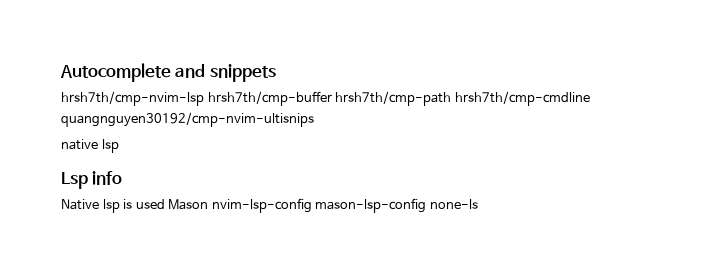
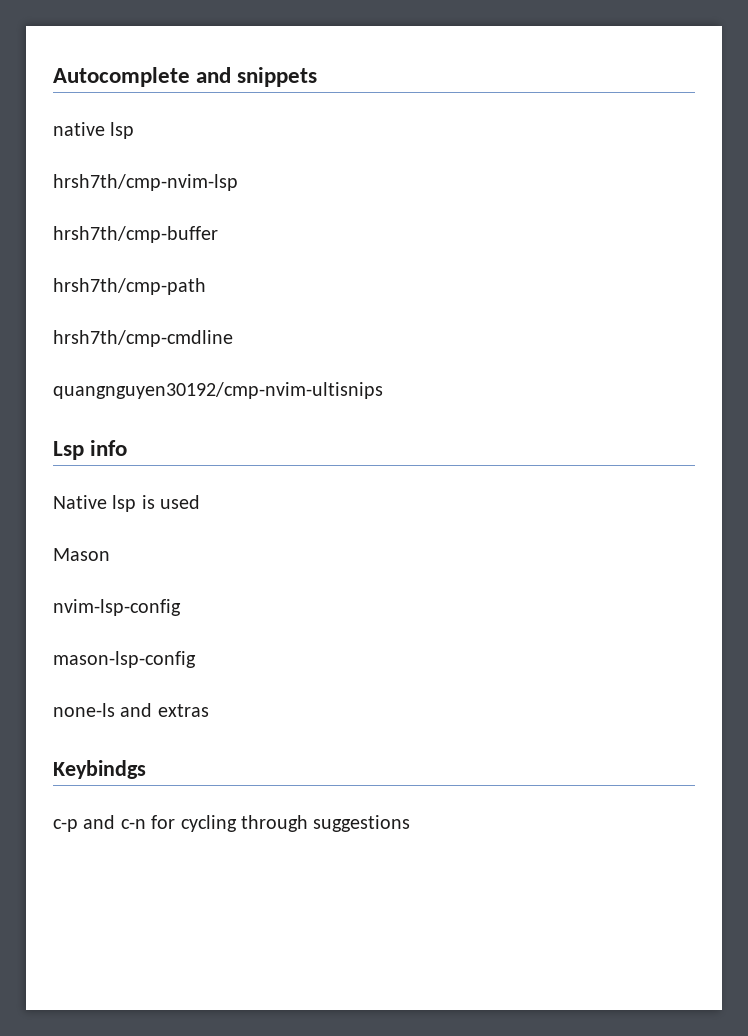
- hrsh7th/cmp-nvim-lsp hrsh7th/cmp-buffer hrsh7th/cmp-path hrsh7th/cmp-cmdline quangnguyen30192/cmp-nvim-ultisnips
  native lsp
+ hrsh7th/cmp-nvim-lsp
+ hrsh7th/cmp-buffer
+ hrsh7th/cmp-path
+ hrsh7th/cmp-cmdline
+ quangnguyen30192/cmp-nvim-ultisnips
- Native lsp is used Mason nvim-lsp-config mason-lsp-config none-ls
+ Native lsp is used
+ Mason
+ nvim-lsp-config
+ mason-lsp-config
+ none-ls and extras
+ Keybindgs
+ c-p and c-n for cycling through suggestions

